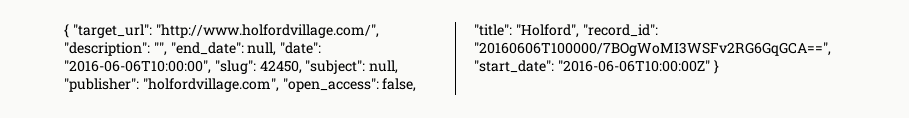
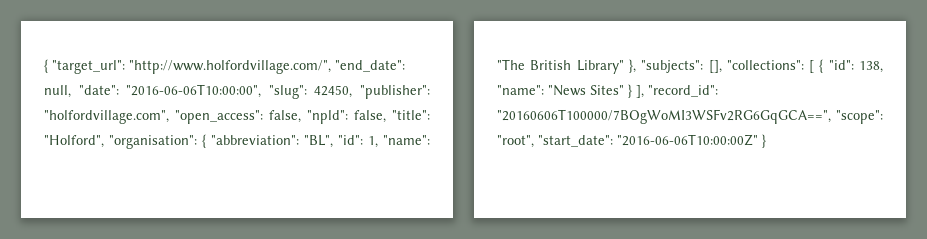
- { "target_url": "http://www.holfordvillage.com/", "description": "", "end_date": null, "date": "2016-06-06T10:00:00", "slug": 42450, "subject": null, "publisher": "holfordvillage.com", "open_access": false, "title": "Holford", "record_id": "20160606T100000/7BOgWoMI3WSFv2RG6GqGCA==", "start_date": "2016-06-06T10:00:00Z" }
+ { "target_url": "http://www.holfordvillage.com/", "end_date": null, "date": "2016-06-06T10:00:00", "slug": 42450, "publisher": "holfordvillage.com", "open_access": false, "npld": false, "title": "Holford", "organisation": { "abbreviation": "BL", "id": 1, "name": "The British Library" }, "subjects": [], "collections": [ { "id": 138, "name": "News Sites" } ], "record_id": "20160606T100000/7BOgWoMI3WSFv2RG6GqGCA==", "scope": "root", "start_date": "2016-06-06T10:00:00Z" }

